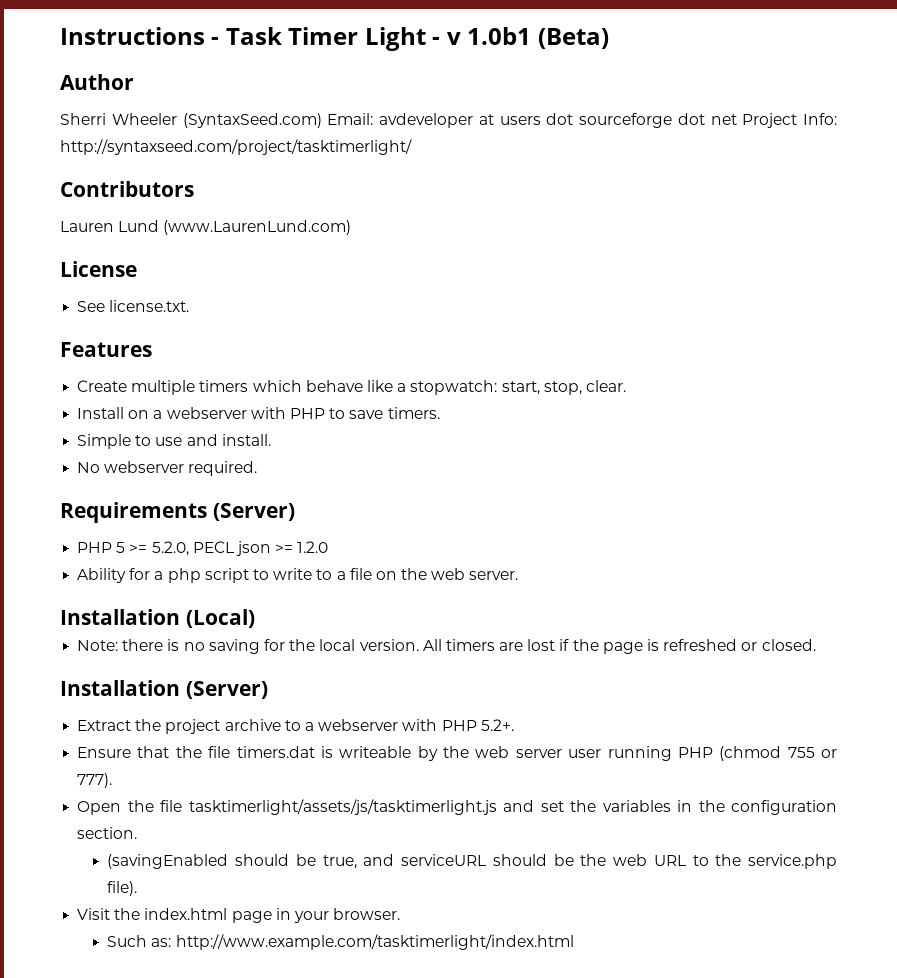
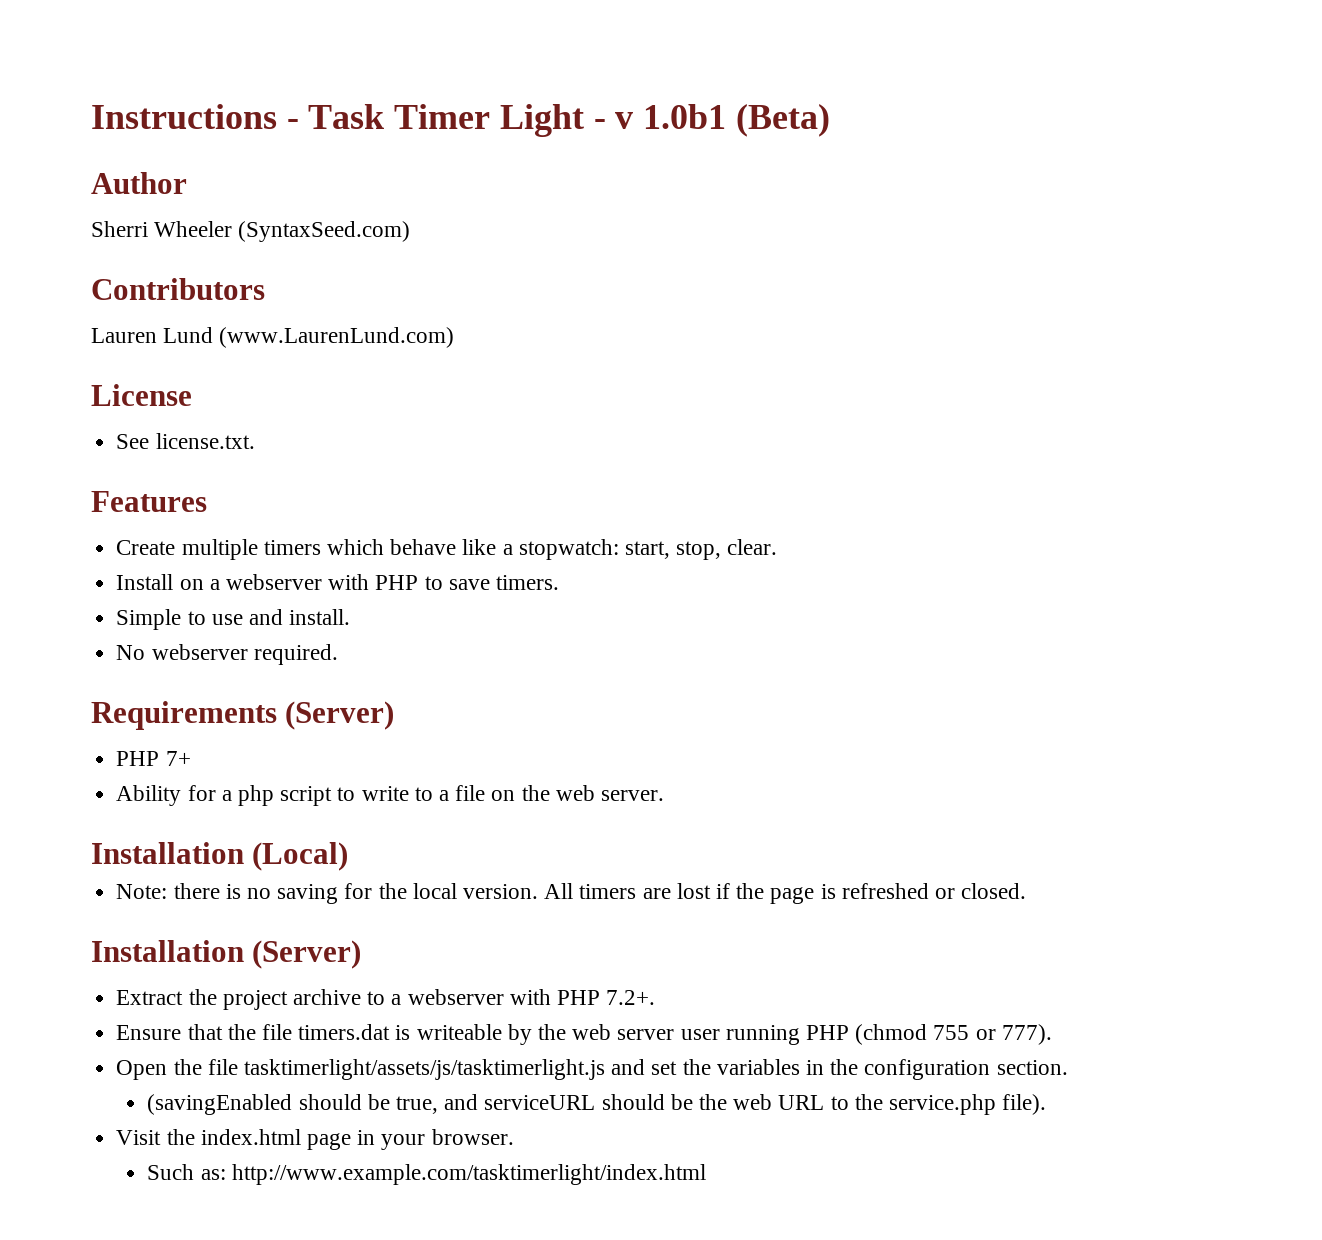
- Sherri Wheeler (SyntaxSeed.com) Email: avdeveloper at users dot sourceforge dot net Project Info: http://syntaxseed.com/project/tasktimerlight/
+ Sherri Wheeler (SyntaxSeed.com)
- PHP 5 >= 5.2.0, PECL json >= 1.2.0
+ PHP 7+
- Extract the project archive to a webserver with PHP 5.2+.
+ Extract the project archive to a webserver with PHP 7.2+.

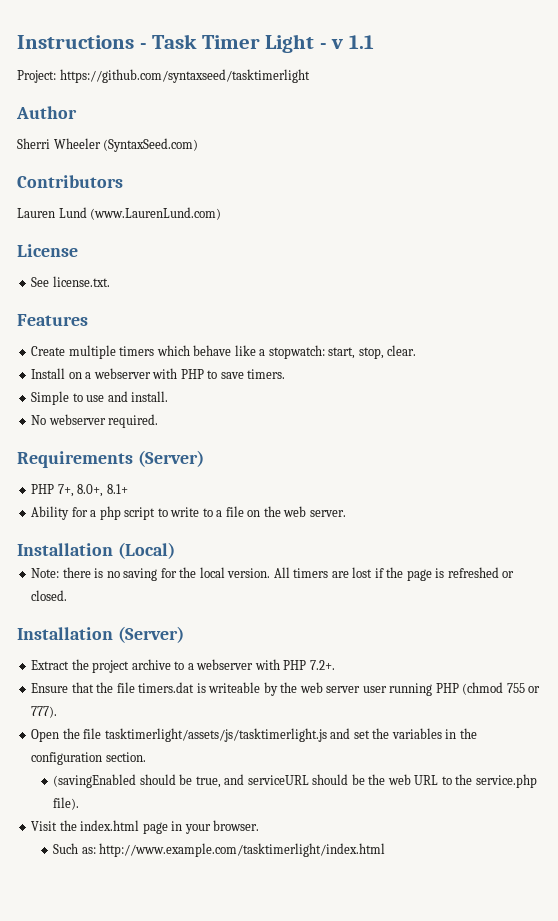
- Instructions - Task Timer Light - v 1.0b1 (Beta)
+ Instructions - Task Timer Light - v 1.1
+ Project: https://github.com/syntaxseed/tasktimerlight
- PHP 7+
+ PHP 7+, 8.0+, 8.1+

